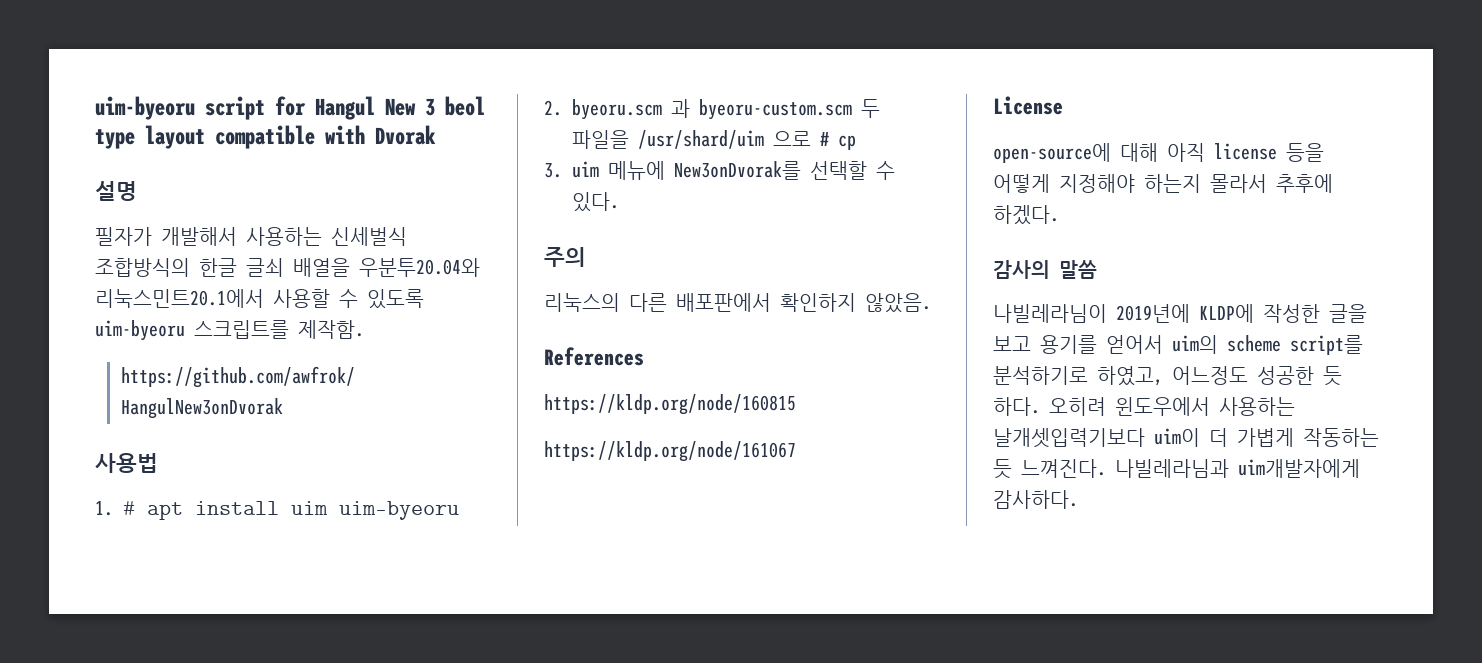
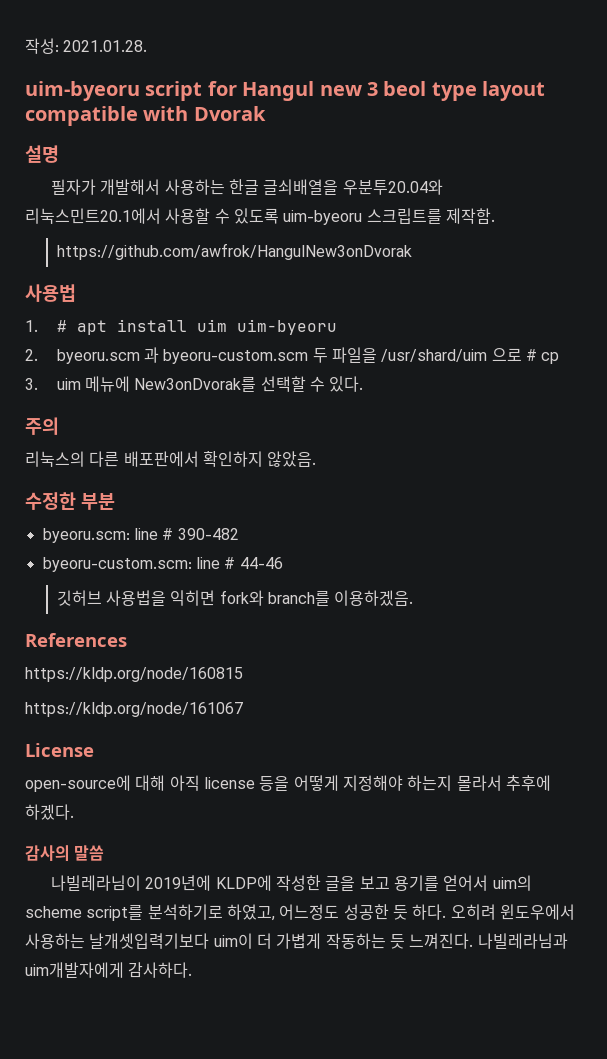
+ 작성: 2021.01.28.
- uim-byeoru script for Hangul New 3 beol type layout compatible with Dvorak
+ uim-byeoru script for Hangul new 3 beol type layout compatible with Dvorak
- 필자가 개발해서 사용하는 신세벌식 조합방식의 한글 글쇠 배열을 우분투20.04와 리눅스민트20.1에서 사용할 수 있도록 uim-byeoru 스크립트를 제작함.
+ 필자가 개발해서 사용하는 한글 글쇠배열을 우분투20.04와 리눅스민트20.1에서 사용할 수 있도록 uim-byeoru 스크립트를 제작함.
+ 수정한 부분
+ byeoru.scm: line # 390-482
+ byeoru-custom.scm: line # 44-46
+ 깃허브 사용법을 익히면 fork와 branch를 이용하겠음.

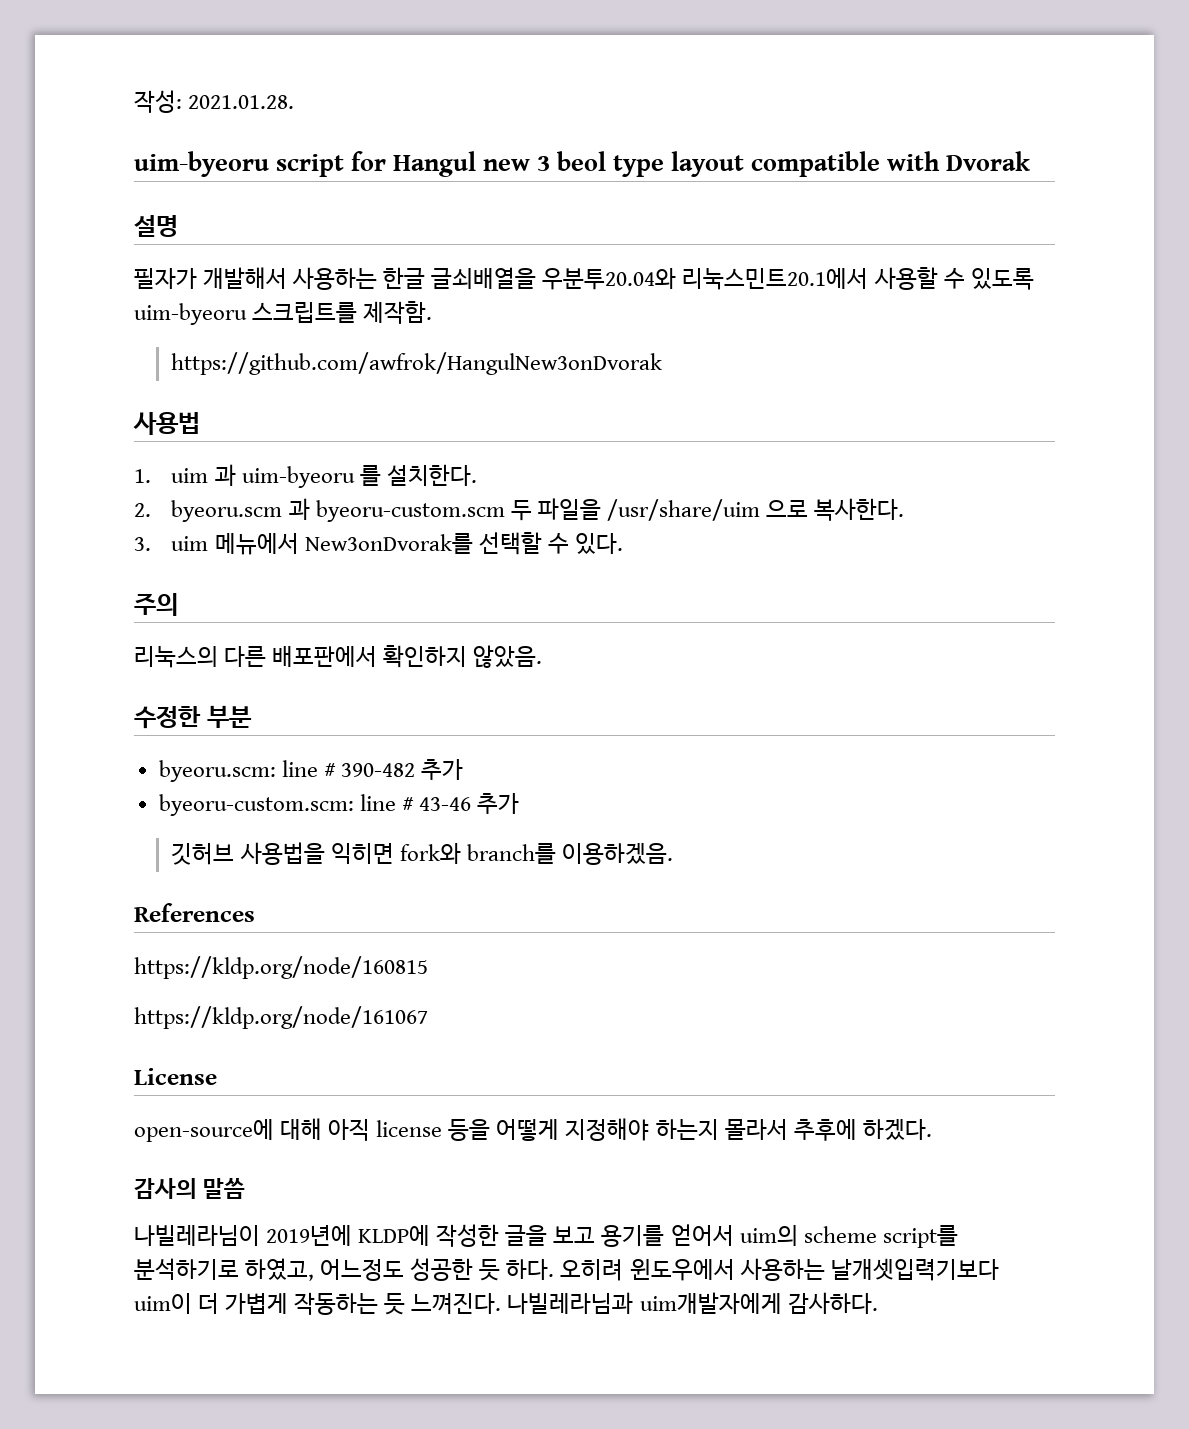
- 1. # apt install uim uim-byeoru
+ 1. uim 과 uim-byeoru 를 설치한다.
- 2. byeoru.scm 과 byeoru-custom.scm 두 파일을 /usr/shard/uim 으로 # cp
+ 2. byeoru.scm 과 byeoru-custom.scm 두 파일을 /usr/share/uim 으로 복사한다.
- 3. uim 메뉴에 New3onDvorak를 선택할 수 있다.
+ 3. uim 메뉴에서 New3onDvorak를 선택할 수 있다.
- byeoru.scm: line # 390-482
+ byeoru.scm: line # 390-482 추가
- byeoru-custom.scm: line # 44-46
+ byeoru-custom.scm: line # 43-46 추가

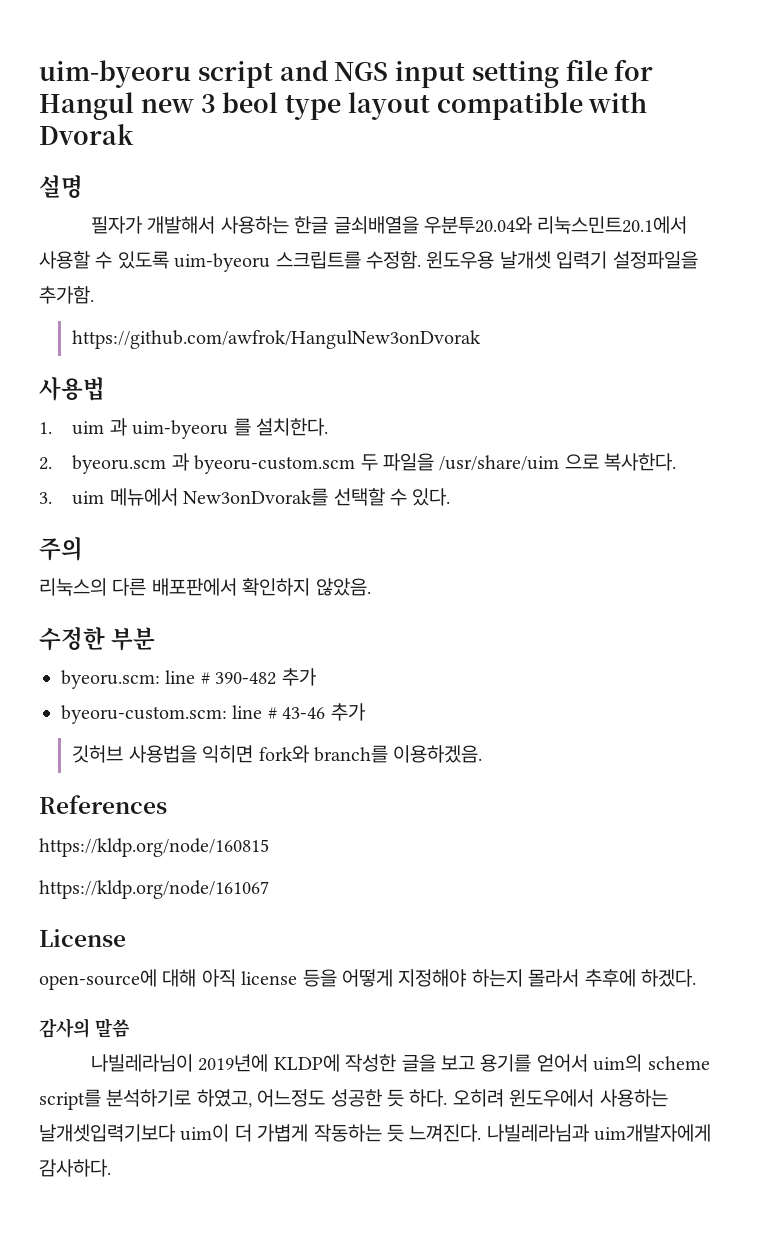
- 작성: 2021.01.28.
- uim-byeoru script for Hangul new 3 beol type layout compatible with Dvorak
+ uim-byeoru script and NGS input setting file for Hangul new 3 beol type layout compatible with Dvorak
- 필자가 개발해서 사용하는 한글 글쇠배열을 우분투20.04와 리눅스민트20.1에서 사용할 수 있도록 uim-byeoru 스크립트를 제작함.
+ 필자가 개발해서 사용하는 한글 글쇠배열을 우분투20.04와 리눅스민트20.1에서 사용할 수 있도록 uim-byeoru 스크립트를 수정함. 윈도우용 날개셋 입력기 설정파일을 추가함.

